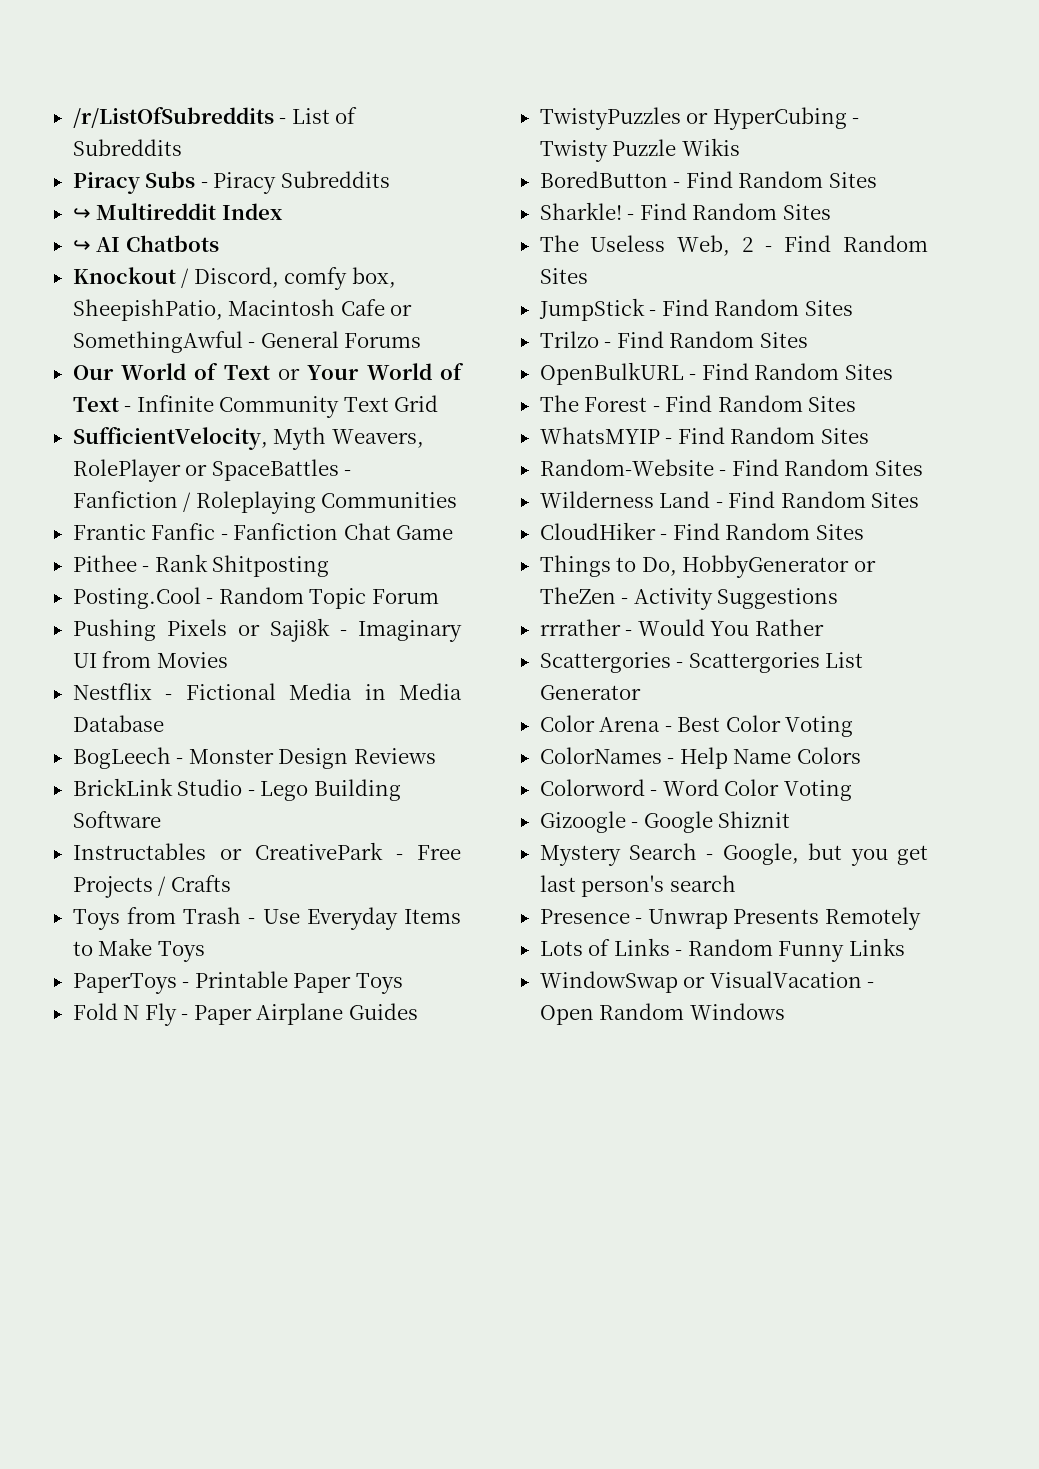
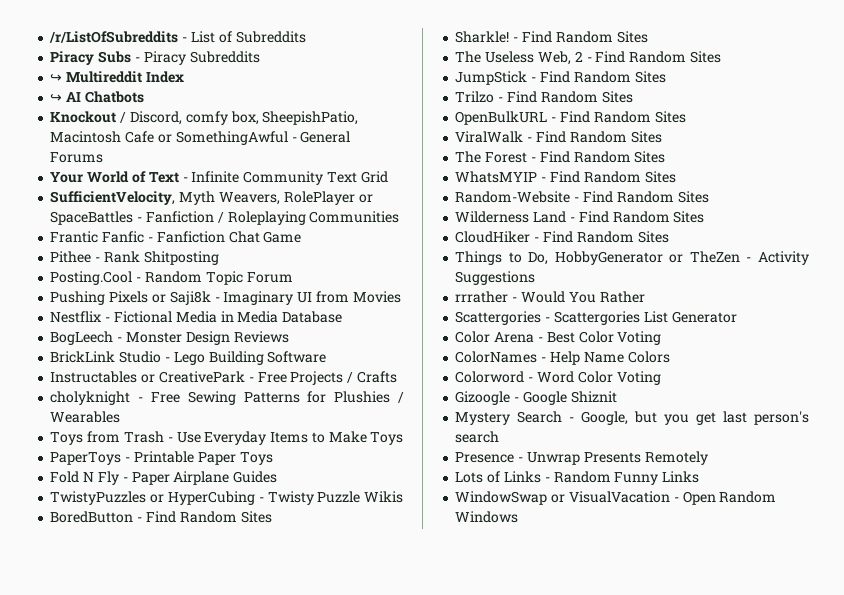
- Our World of Text or Your World of Text - Infinite Community Text Grid
+ Your World of Text - Infinite Community Text Grid
+ cholyknight - Free Sewing Patterns for Plushies / Wearables
+ ViralWalk - Find Random Sites

